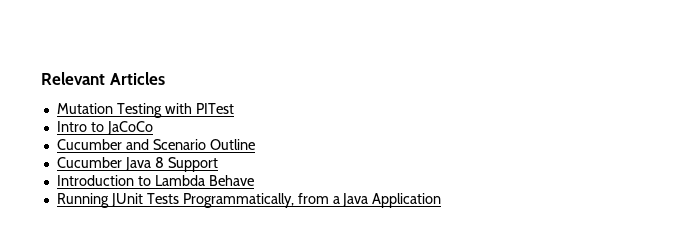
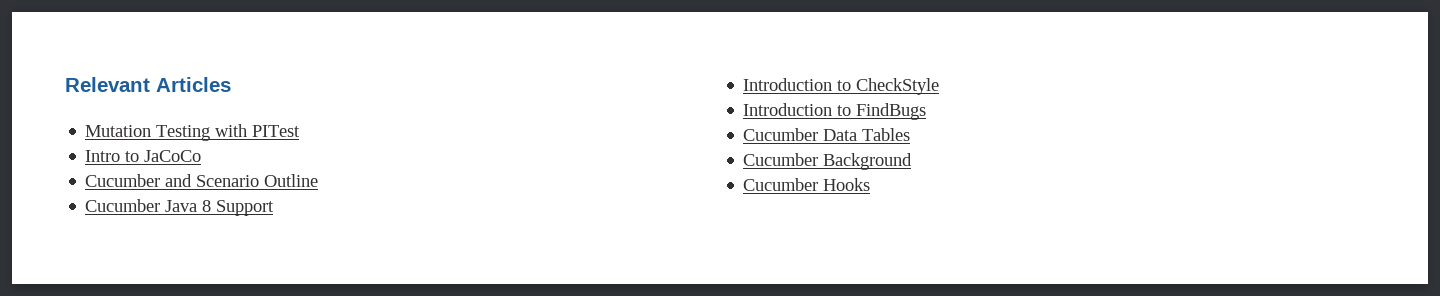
- Introduction to Lambda Behave
- Running JUnit Tests Programmatically, from a Java Application
+ Introduction to CheckStyle
+ Introduction to FindBugs
+ Cucumber Data Tables
+ Cucumber Background
+ Cucumber Hooks

